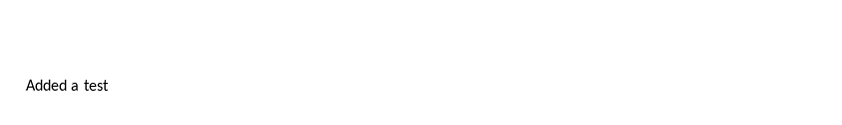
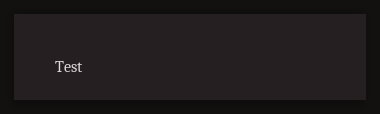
- Added a test
+ Test

